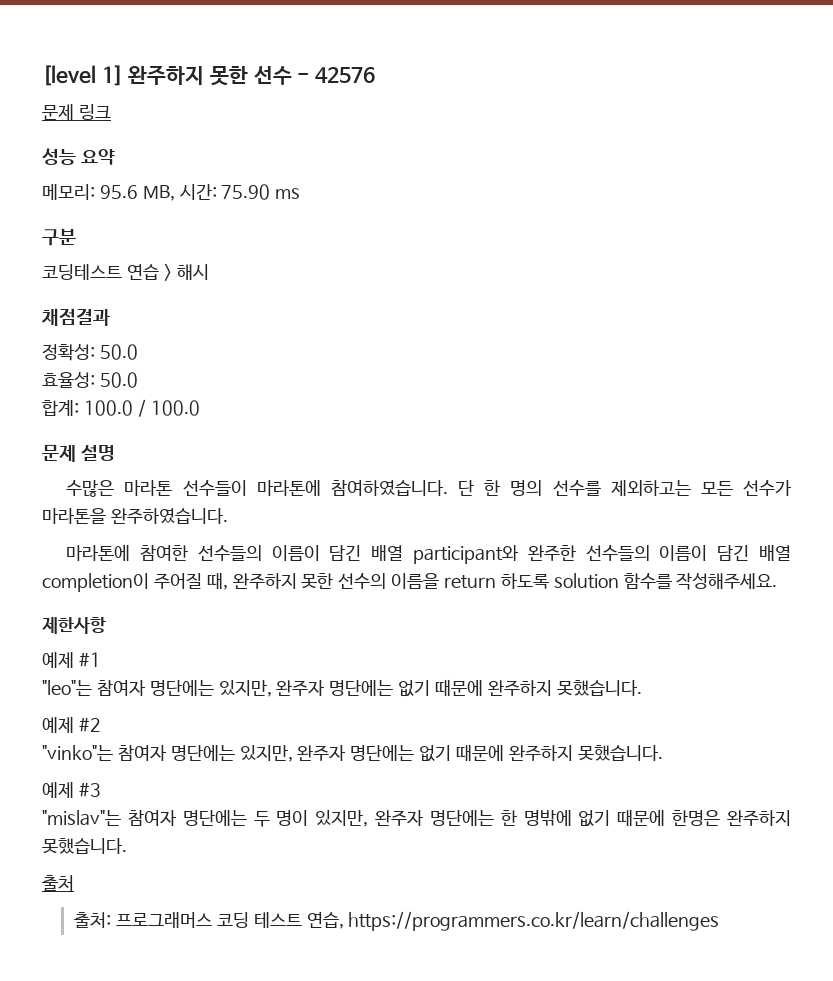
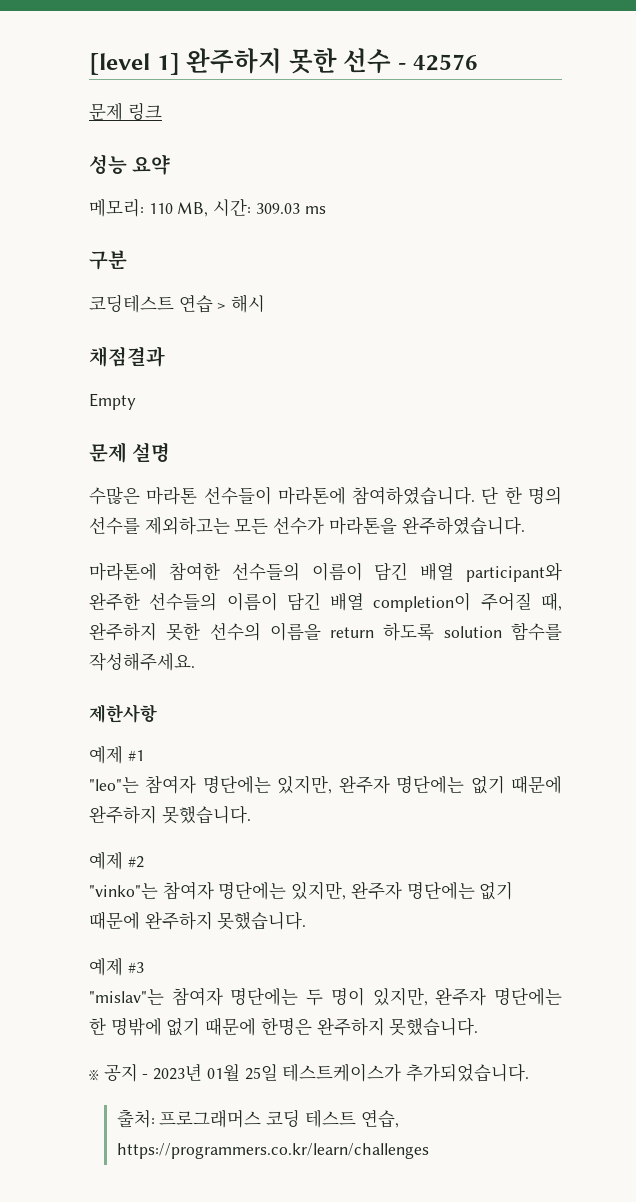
- 메모리: 95.6 MB, 시간: 75.90 ms
+ 메모리: 110 MB, 시간: 309.03 ms
- 정확성: 50.0
- 효율성: 50.0
- 합계: 100.0 / 100.0
+ Empty
- 출처
+ ※ 공지 - 2023년 01월 25일 테스트케이스가 추가되었습니다.

